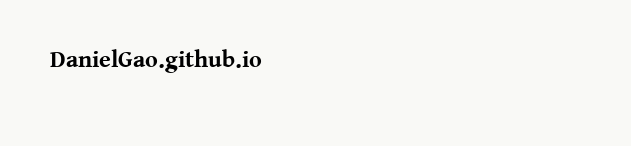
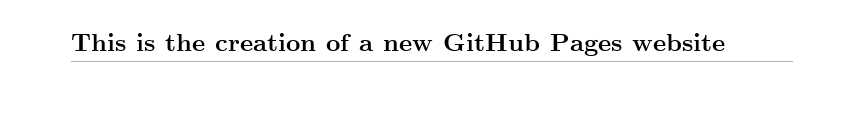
- DanielGao.github.io
+ This is the creation of a new GitHub Pages website

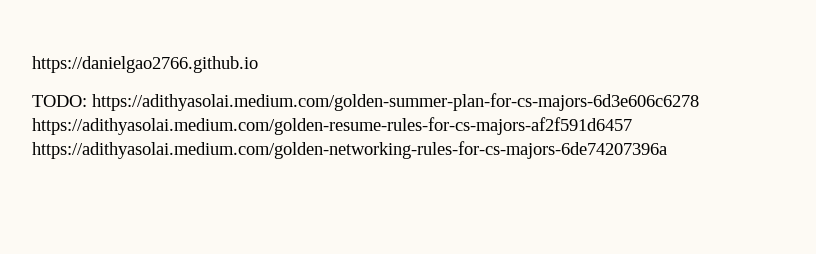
- This is the creation of a new GitHub Pages website
+ https://danielgao2766.github.io
+ TODO: https://adithyasolai.medium.com/golden-summer-plan-for-cs-majors-6d3e606c6278 https://adithyasolai.medium.com/golden-resume-rules-for-cs-majors-af2f591d6457 https://adithyasolai.medium.com/golden-networking-rules-for-cs-majors-6de74207396a

